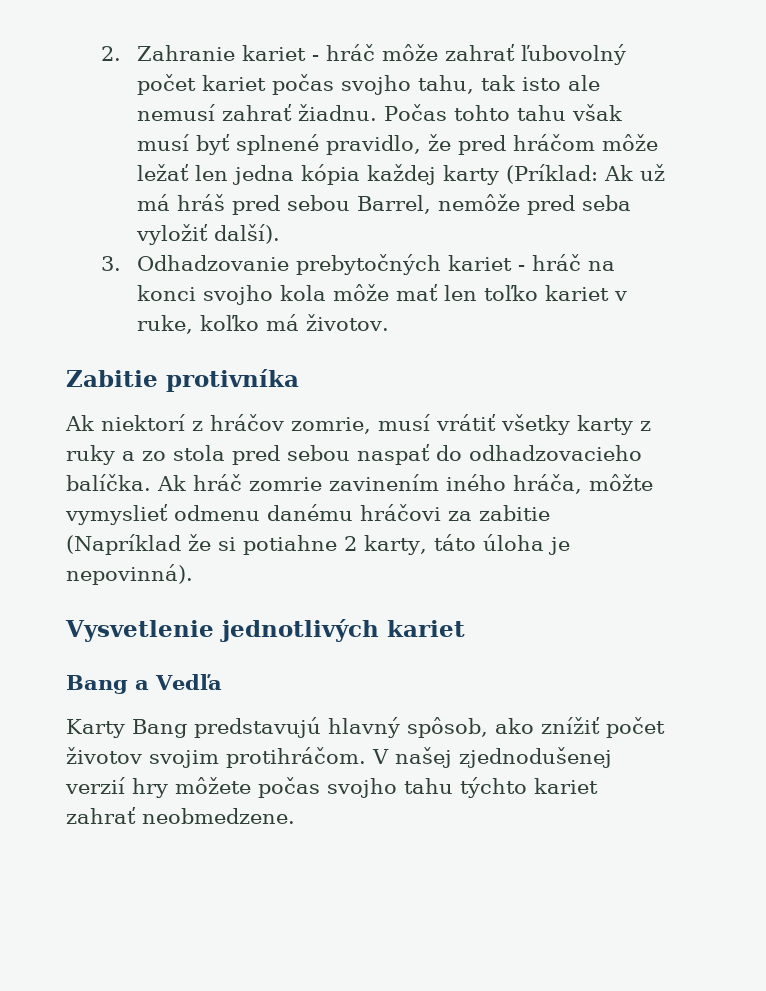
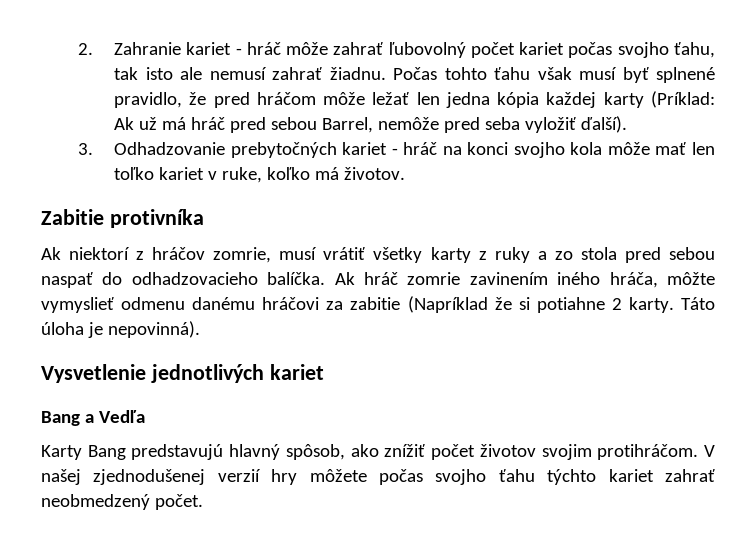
- 2. Zahranie kariet - hráč môže zahrať ľubovolný počet kariet počas svojho tahu, tak isto ale nemusí zahrať žiadnu.
+ 2. Zahranie kariet - hráč môže zahrať ľubovolný počet kariet počas svojho ťahu, tak isto ale nemusí zahrať žiadnu.
- Počas tohto tahu však musí byť splnené pravidlo, že pred hráčom môže ležať len jedna kópia každej karty (Príklad: Ak už má hráš pred sebou Barrel, nemôže pred seba vyložiť další).
+ Počas tohto ťahu však musí byť splnené pravidlo, že pred hráčom môže ležať len jedna kópia každej karty (Príklad: Ak už má hráč pred sebou Barrel, nemôže pred seba vyložiť ďalší).
- Ak hráč zomrie zavinením iného hráča, môžte vymyslieť odmenu danému hráčovi za zabitie (Napríklad že si potiahne 2 karty, táto úloha je nepovinná).
+ Ak hráč zomrie zavinením iného hráča, môžte vymyslieť odmenu danému hráčovi za zabitie (Napríklad že si potiahne 2 karty. Táto úloha je nepovinná).
- V našej zjednodušenej verzií hry môžete počas svojho tahu týchto kariet zahrať neobmedzene.
+ V našej zjednodušenej verzií hry môžete počas svojho ťahu týchto kariet zahrať neobmedzený počet.

